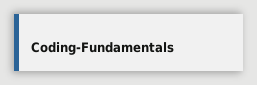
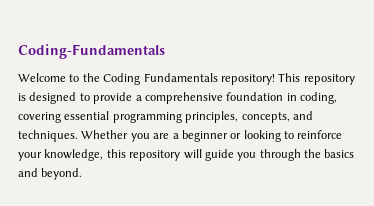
+ Welcome to the Coding Fundamentals repository! This repository is designed to provide a comprehensive foundation in coding, covering essential programming principles, concepts, and techniques. Whether you are a beginner or looking to reinforce your knowledge, this repository will guide you through the basics and beyond.

